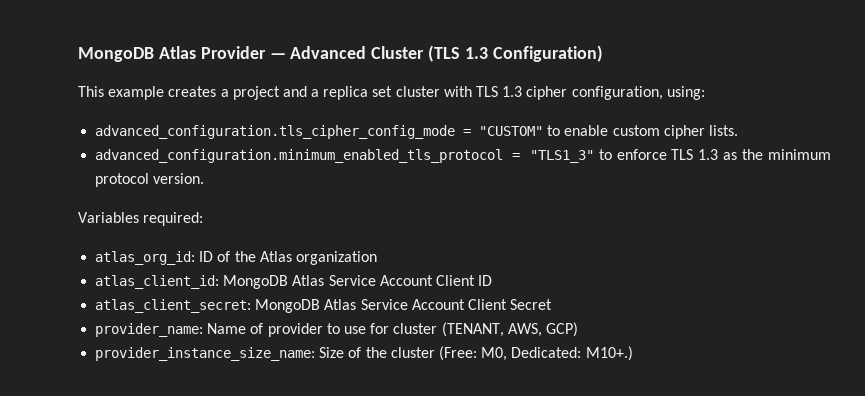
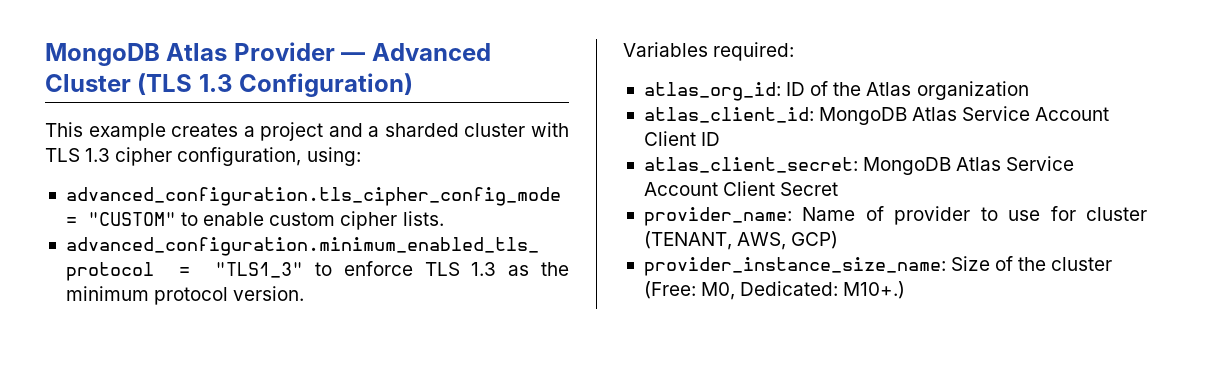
- This example creates a project and a replica set cluster with TLS 1.3 cipher configuration, using:
+ This example creates a project and a sharded cluster with TLS 1.3 cipher configuration, using:

